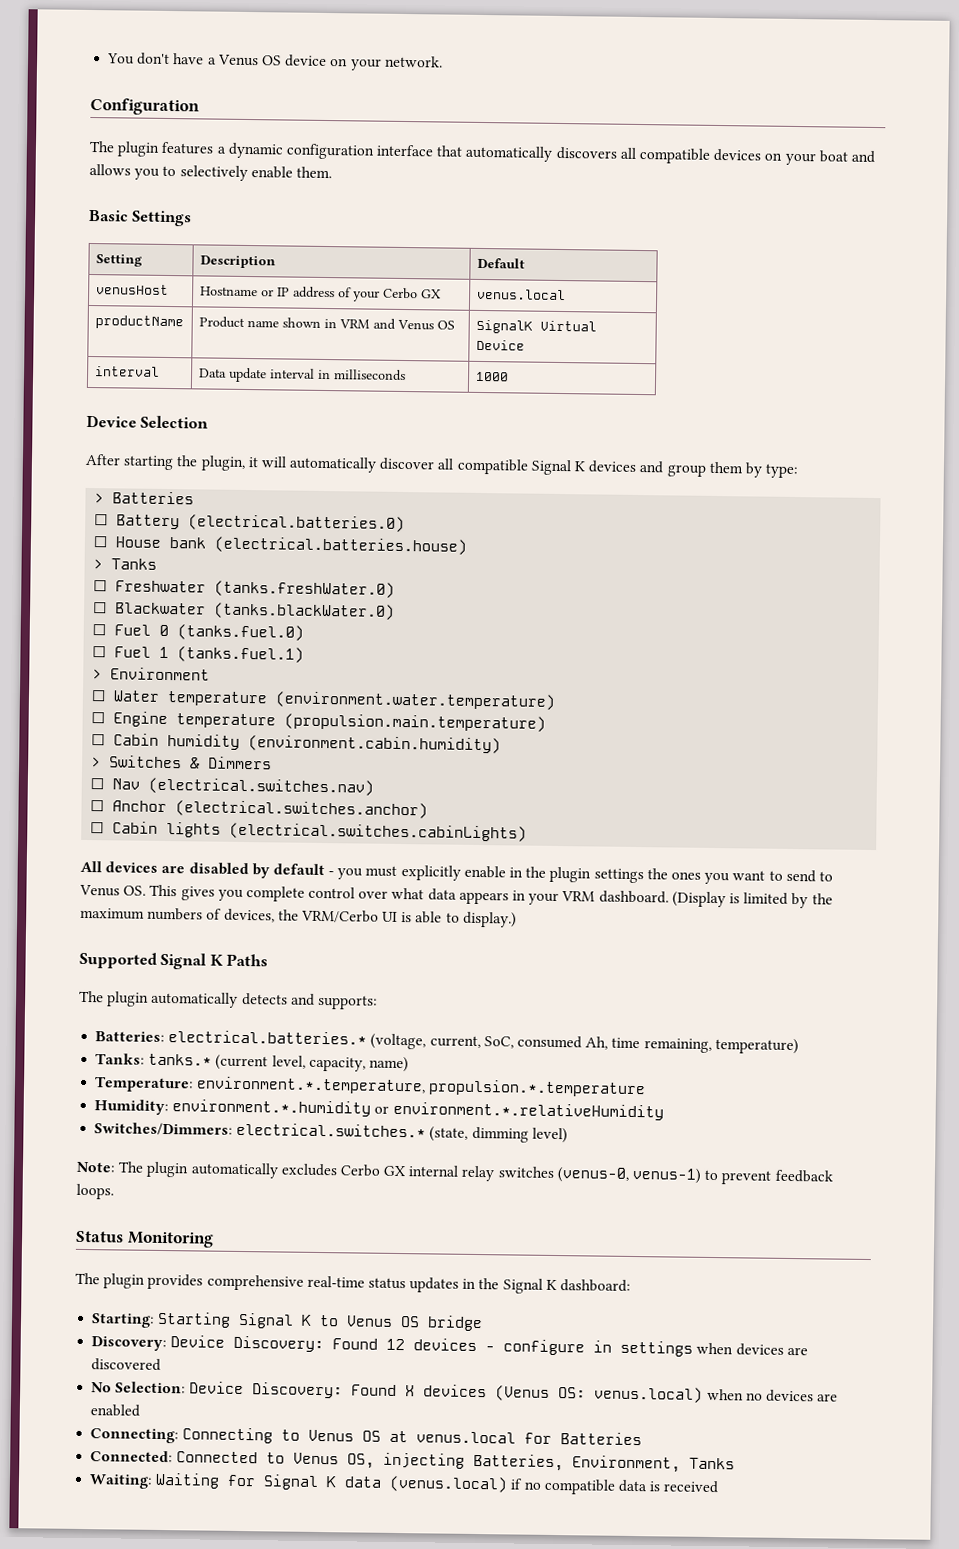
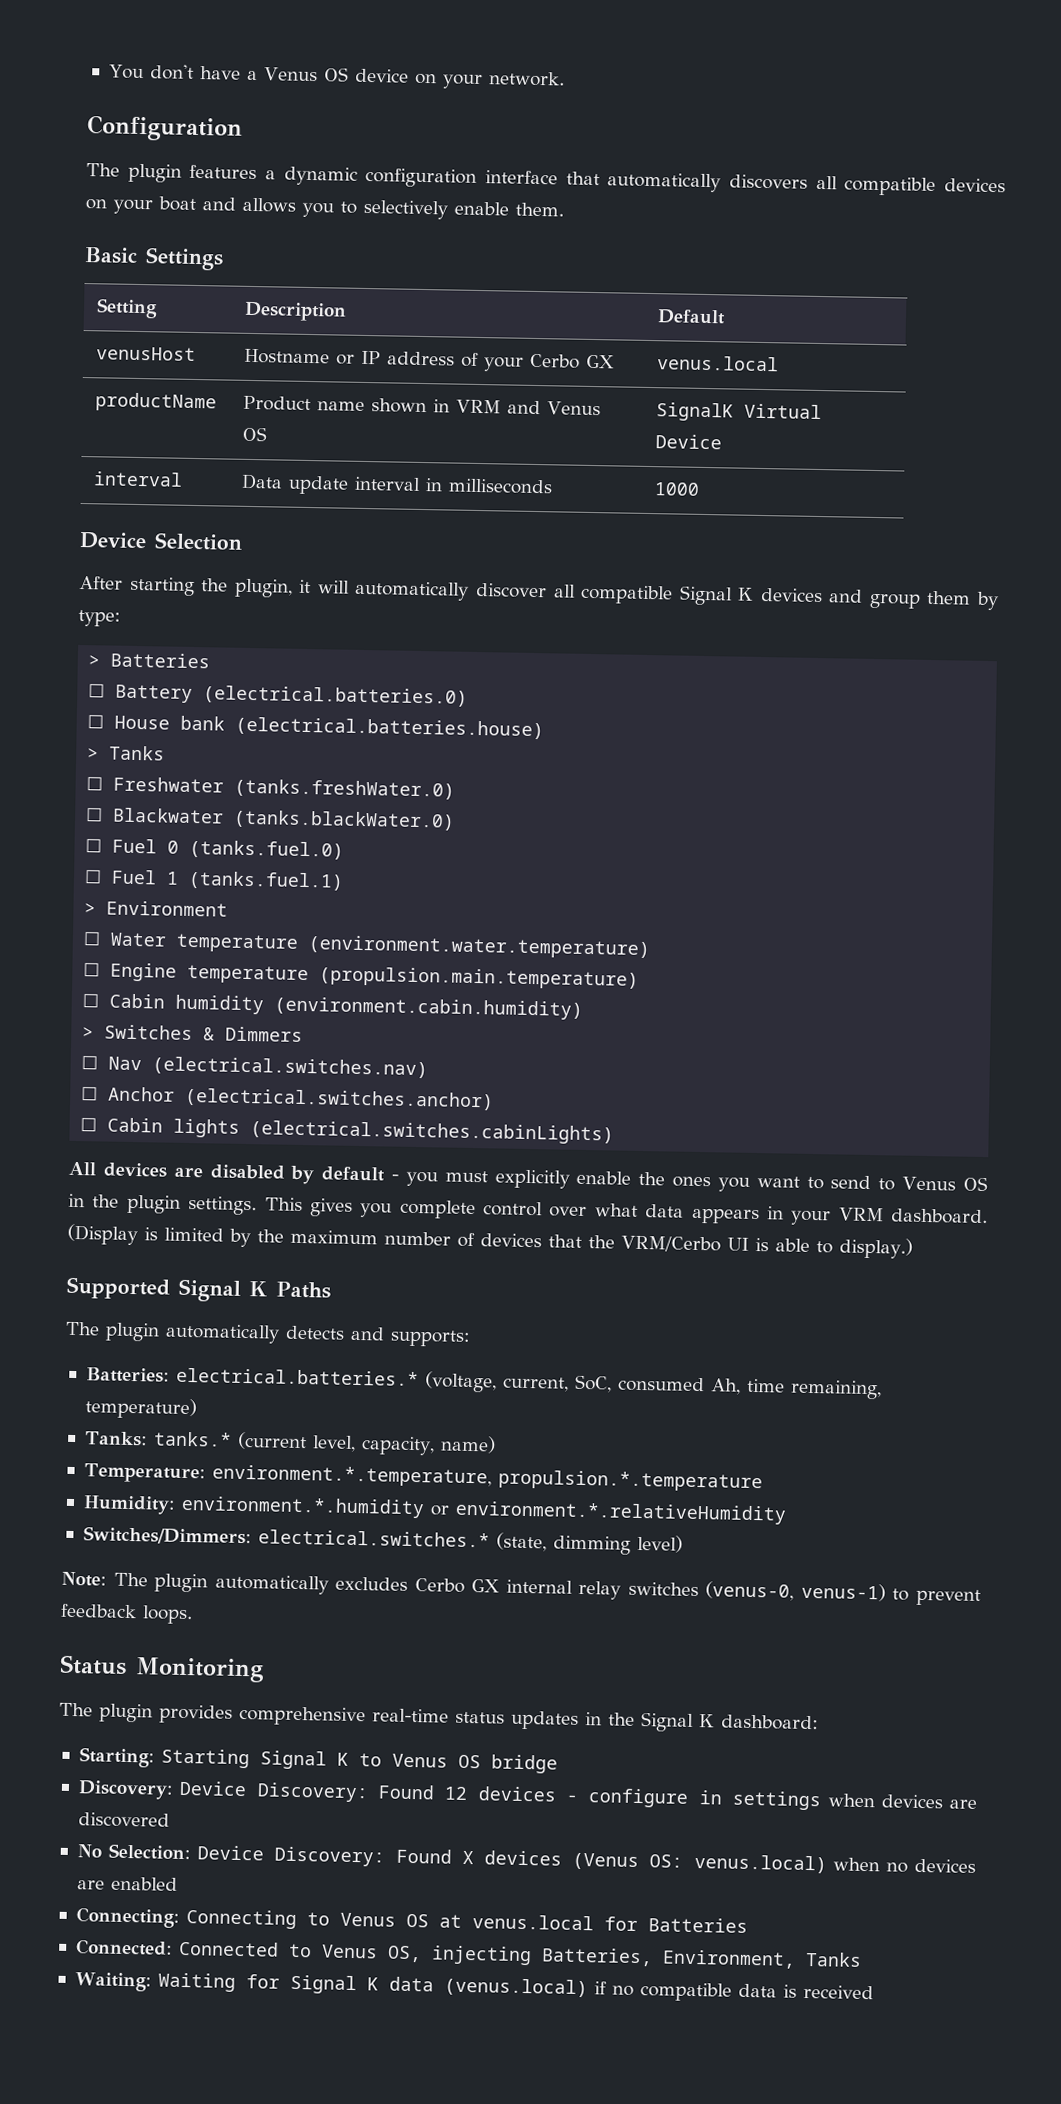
- All devices are disabled by default - you must explicitly enable in the plugin settings the ones you want to send to Venus OS. This gives you complete control over what data appears in your VRM dashboard.
+ All devices are disabled by default - you must explicitly enable the ones you want to send to Venus OS in the plugin settings. This gives you complete control over what data appears in your VRM dashboard.
- (Display is limited by the maximum numbers of devices, the VRM/Cerbo UI is able to display.)
+ (Display is limited by the maximum number of devices that the VRM/Cerbo UI is able to display.)

